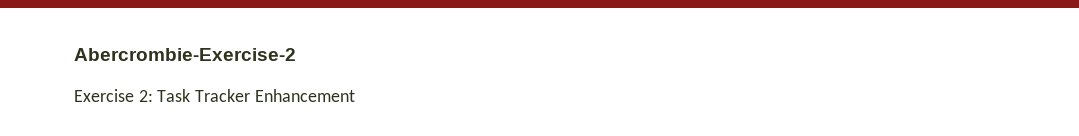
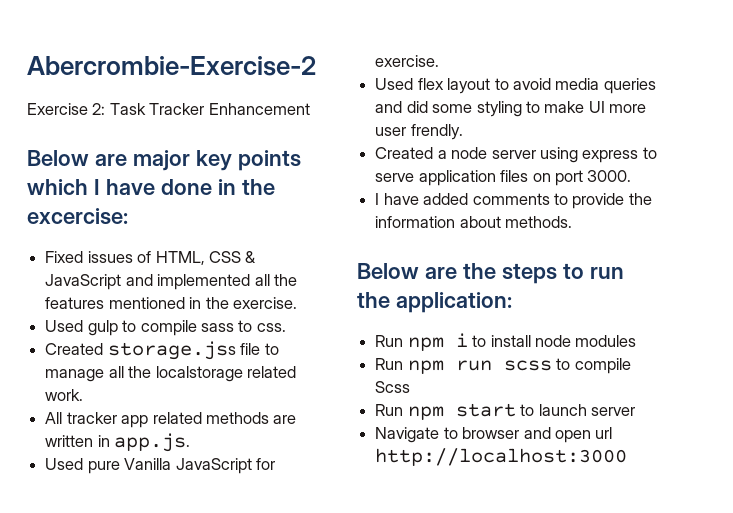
+ Below are major key points which I have done in the excercise:
+ Fixed issues of HTML, CSS & JavaScript and implemented all the features mentioned in the exercise.
+ Used gulp to compile sass to css.
+ Created storage.jss file to manage all the localstorage related work.
+ All tracker app related methods are written in app.js.
+ Used pure Vanilla JavaScript for exercise.
+ Used flex layout to avoid media queries and did some styling to make UI more user frendly.
+ Created a node server using express to serve application files on port 3000.
+ I have added comments to provide the information about methods.
+ Below are the steps to run the application:
+ Run npm i to install node modules
+ Run npm run scss to compile Scss
+ Run npm start to launch server
+ Navigate to browser and open url http://localhost:3000

